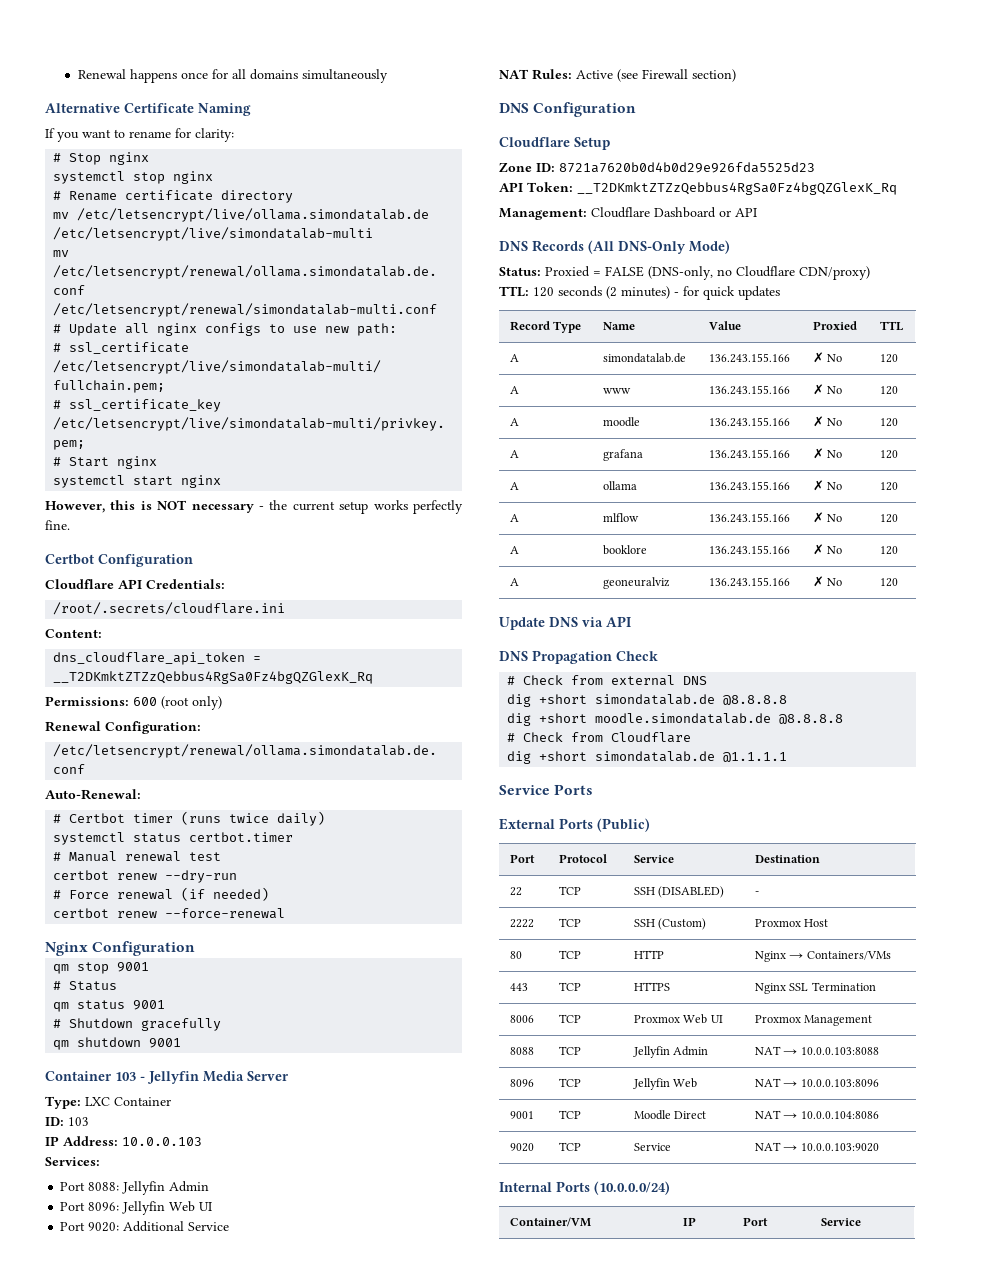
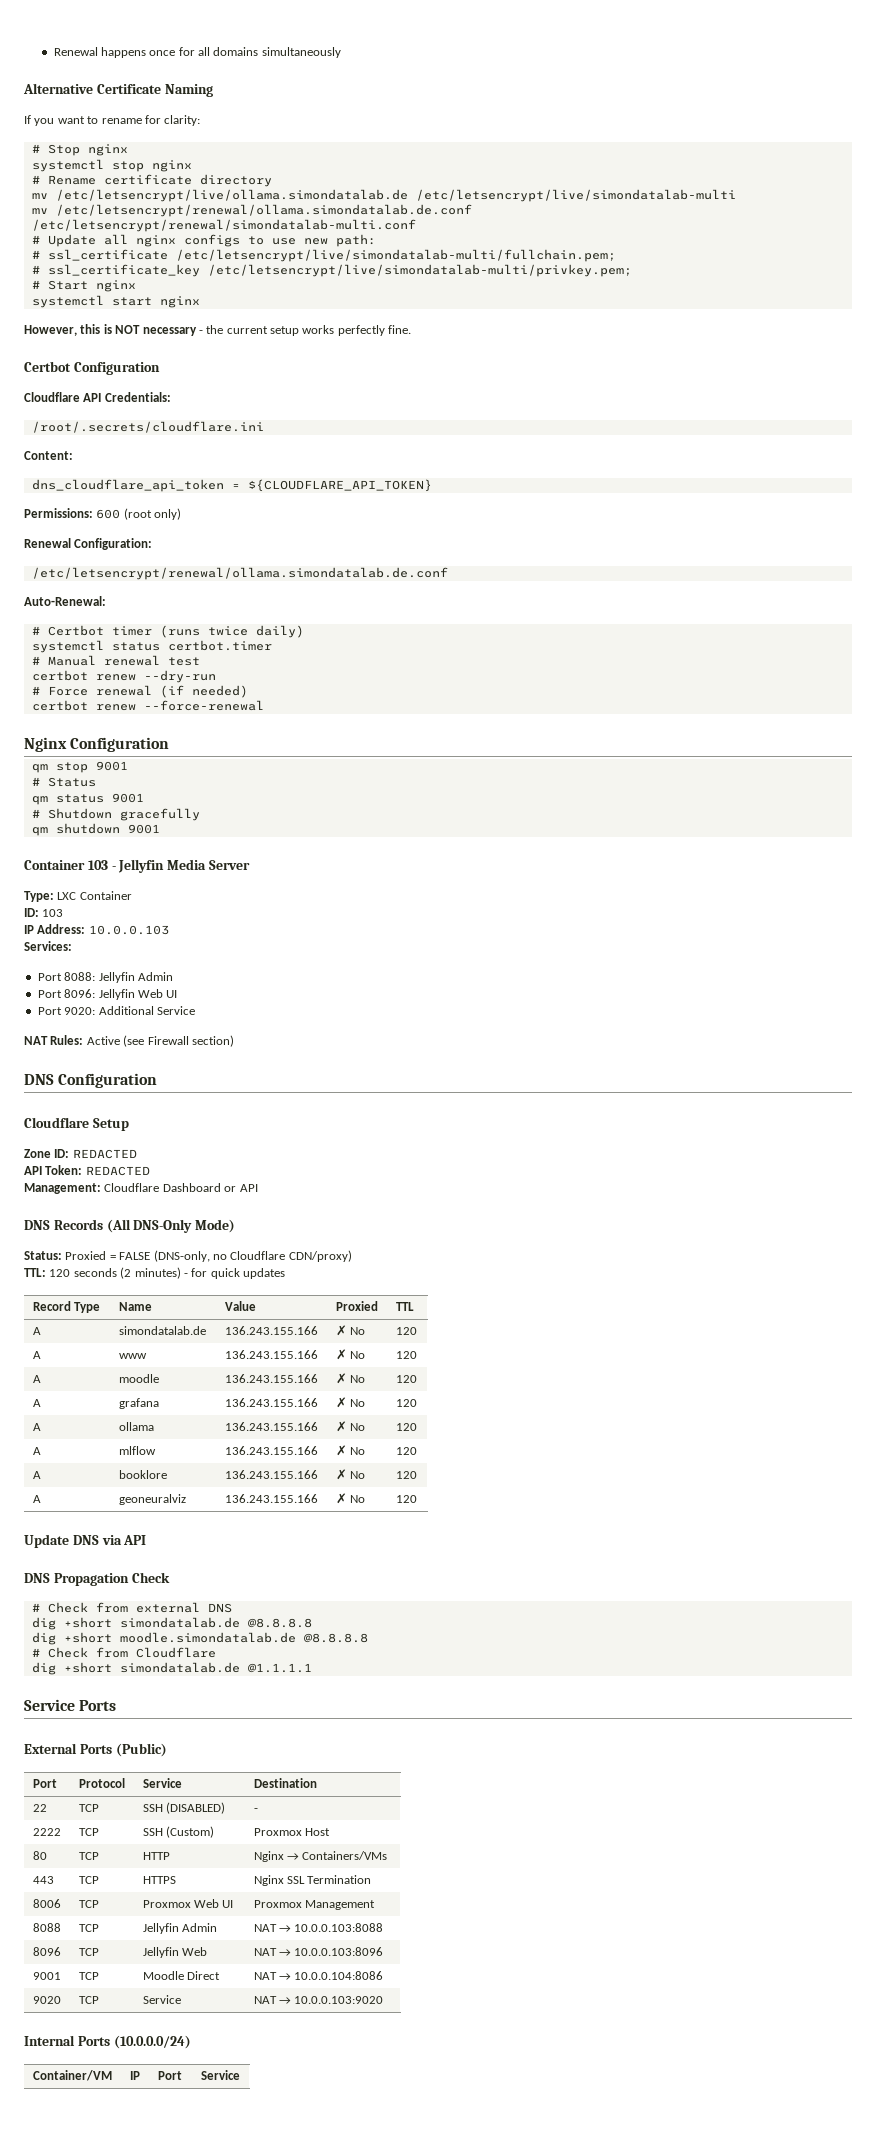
- dns_cloudflare_api_token = __T2DKmktZTZzQebbus4RgSa0Fz4bgQZGlexK_Rq
+ dns_cloudflare_api_token = ${CLOUDFLARE_API_TOKEN}
- Zone ID: 8721a7620b0d4b0d29e926fda5525d23
+ Zone ID: REDACTED
- API Token: __T2DKmktZTZzQebbus4RgSa0Fz4bgQZGlexK_Rq
+ API Token: REDACTED

